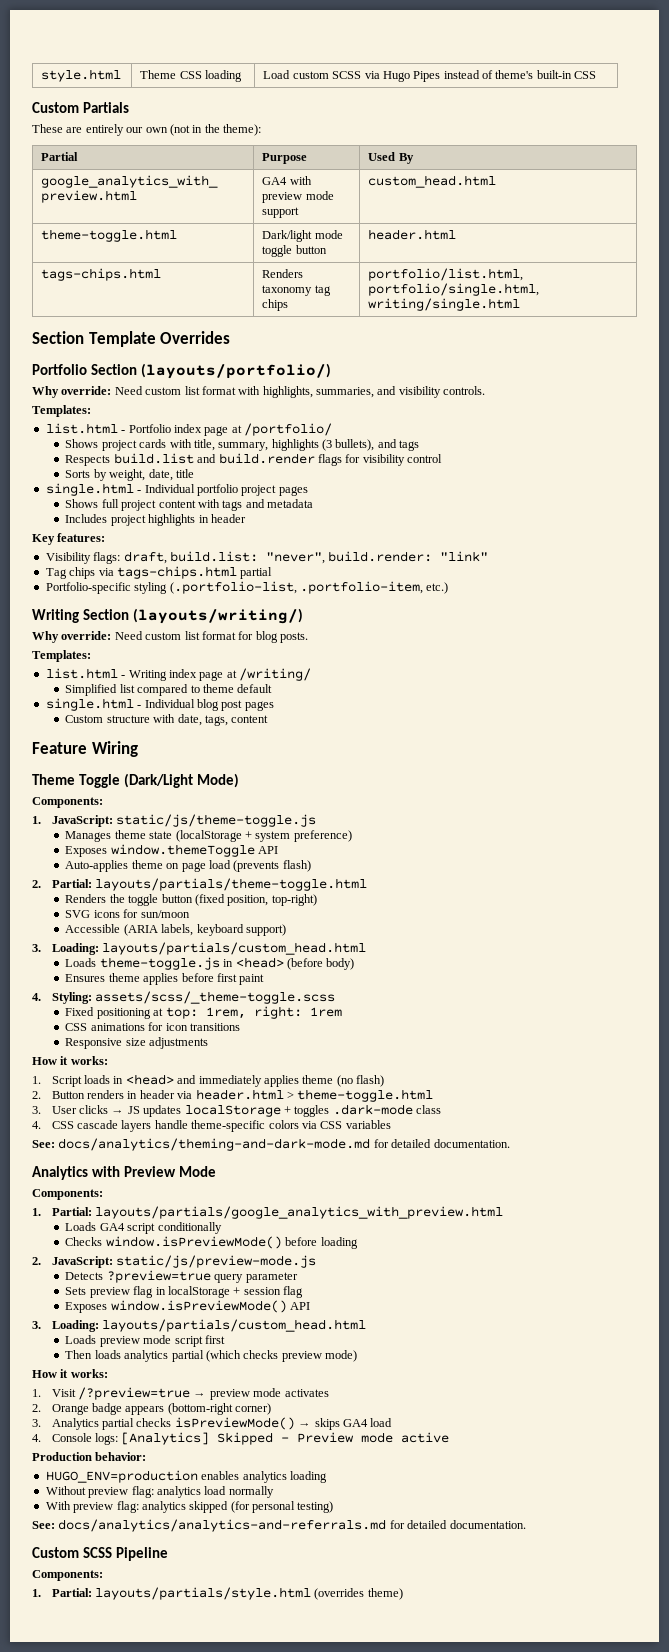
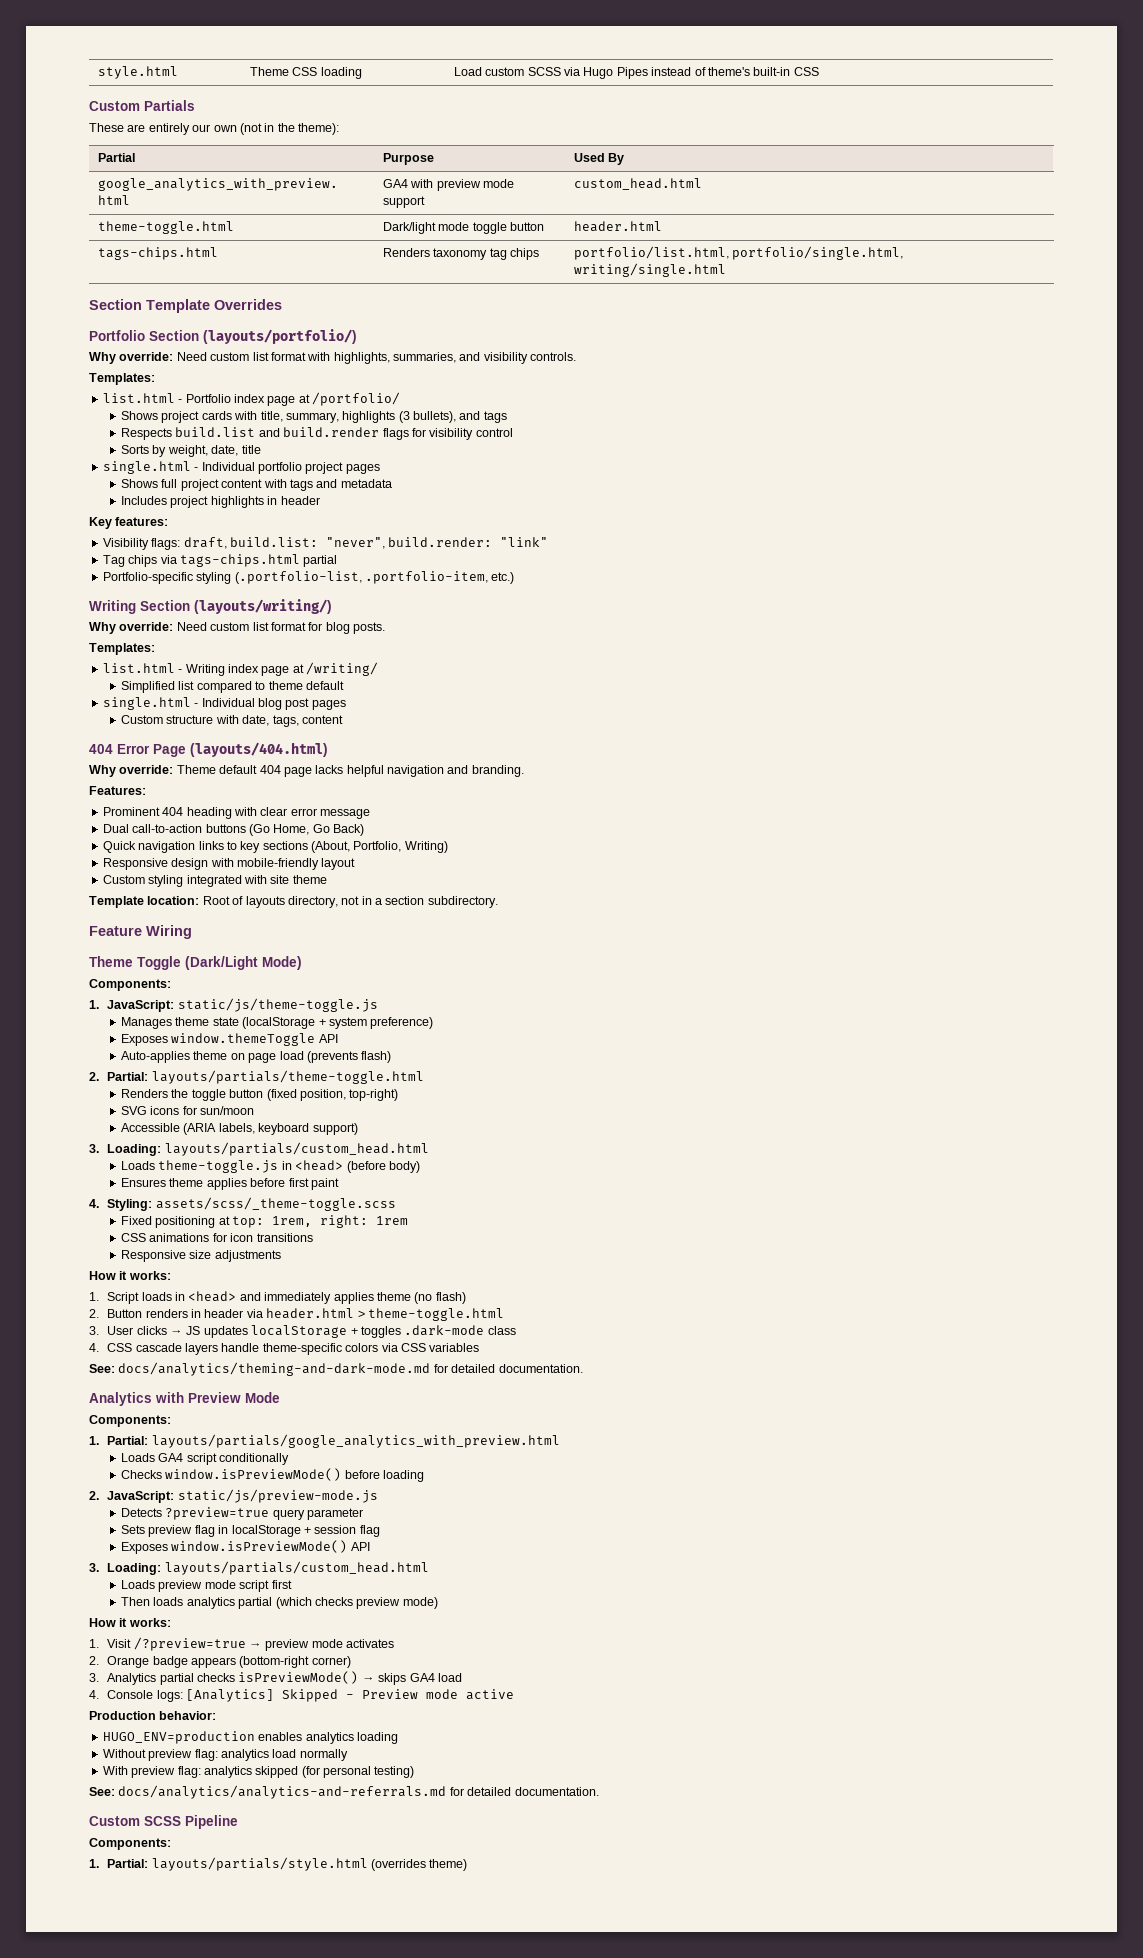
+ 404 Error Page (layouts/404.html)
+ Why override: Theme default 404 page lacks helpful navigation and branding.
+ Features:
+ Prominent 404 heading with clear error message
+ Dual call-to-action buttons (Go Home, Go Back)
+ Quick navigation links to key sections (About, Portfolio, Writing)
+ Responsive design with mobile-friendly layout
+ Custom styling integrated with site theme
+ Template location: Root of layouts directory, not in a section subdirectory.

